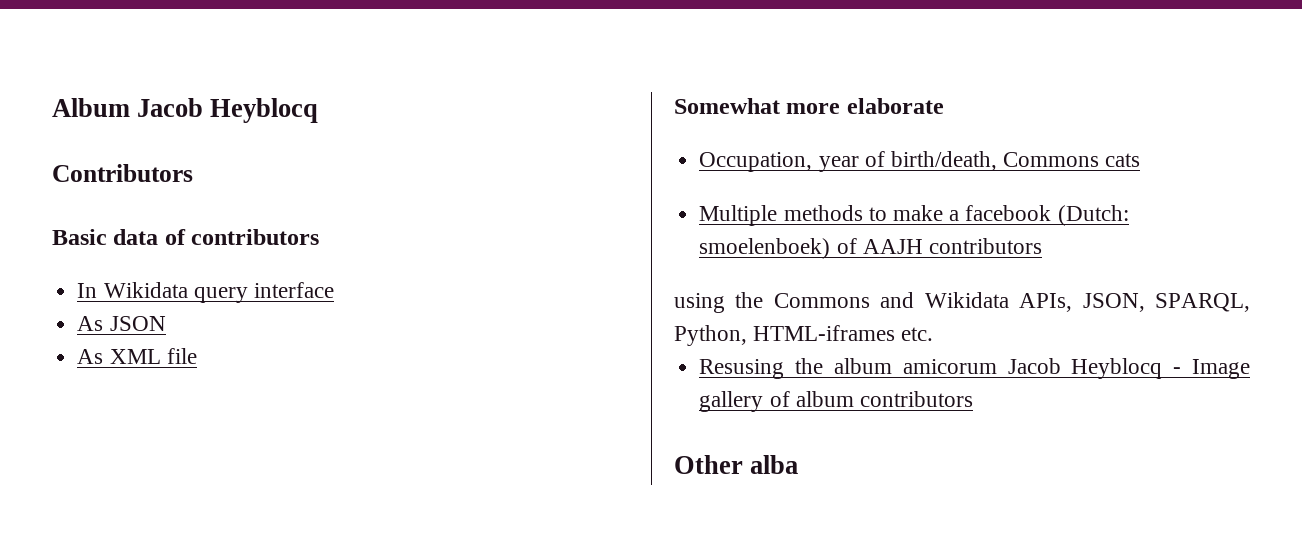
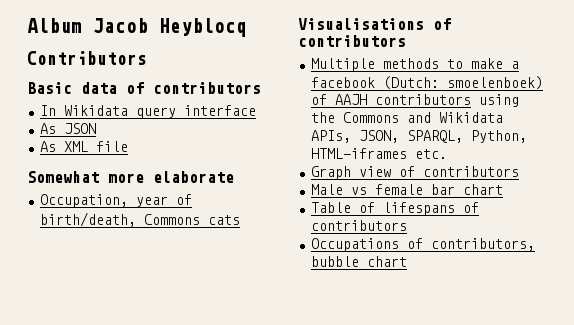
+ Visualisations of contributors
- Multiple methods to make a facebook (Dutch: smoelenboek) of AAJH contributors
- using the Commons and Wikidata APIs, JSON, SPARQL, Python, HTML-iframes etc.
+ Multiple methods to make a facebook (Dutch: smoelenboek) of AAJH contributors using the Commons and Wikidata APIs, JSON, SPARQL, Python, HTML-iframes etc.
- Resusing the album amicorum Jacob Heyblocq - Image gallery of album contributors
- Other alba
+ Graph view of contributors
+ Male vs female bar chart
+ Table of lifespans of contributors
+ Occupations of contributors, bubble chart

